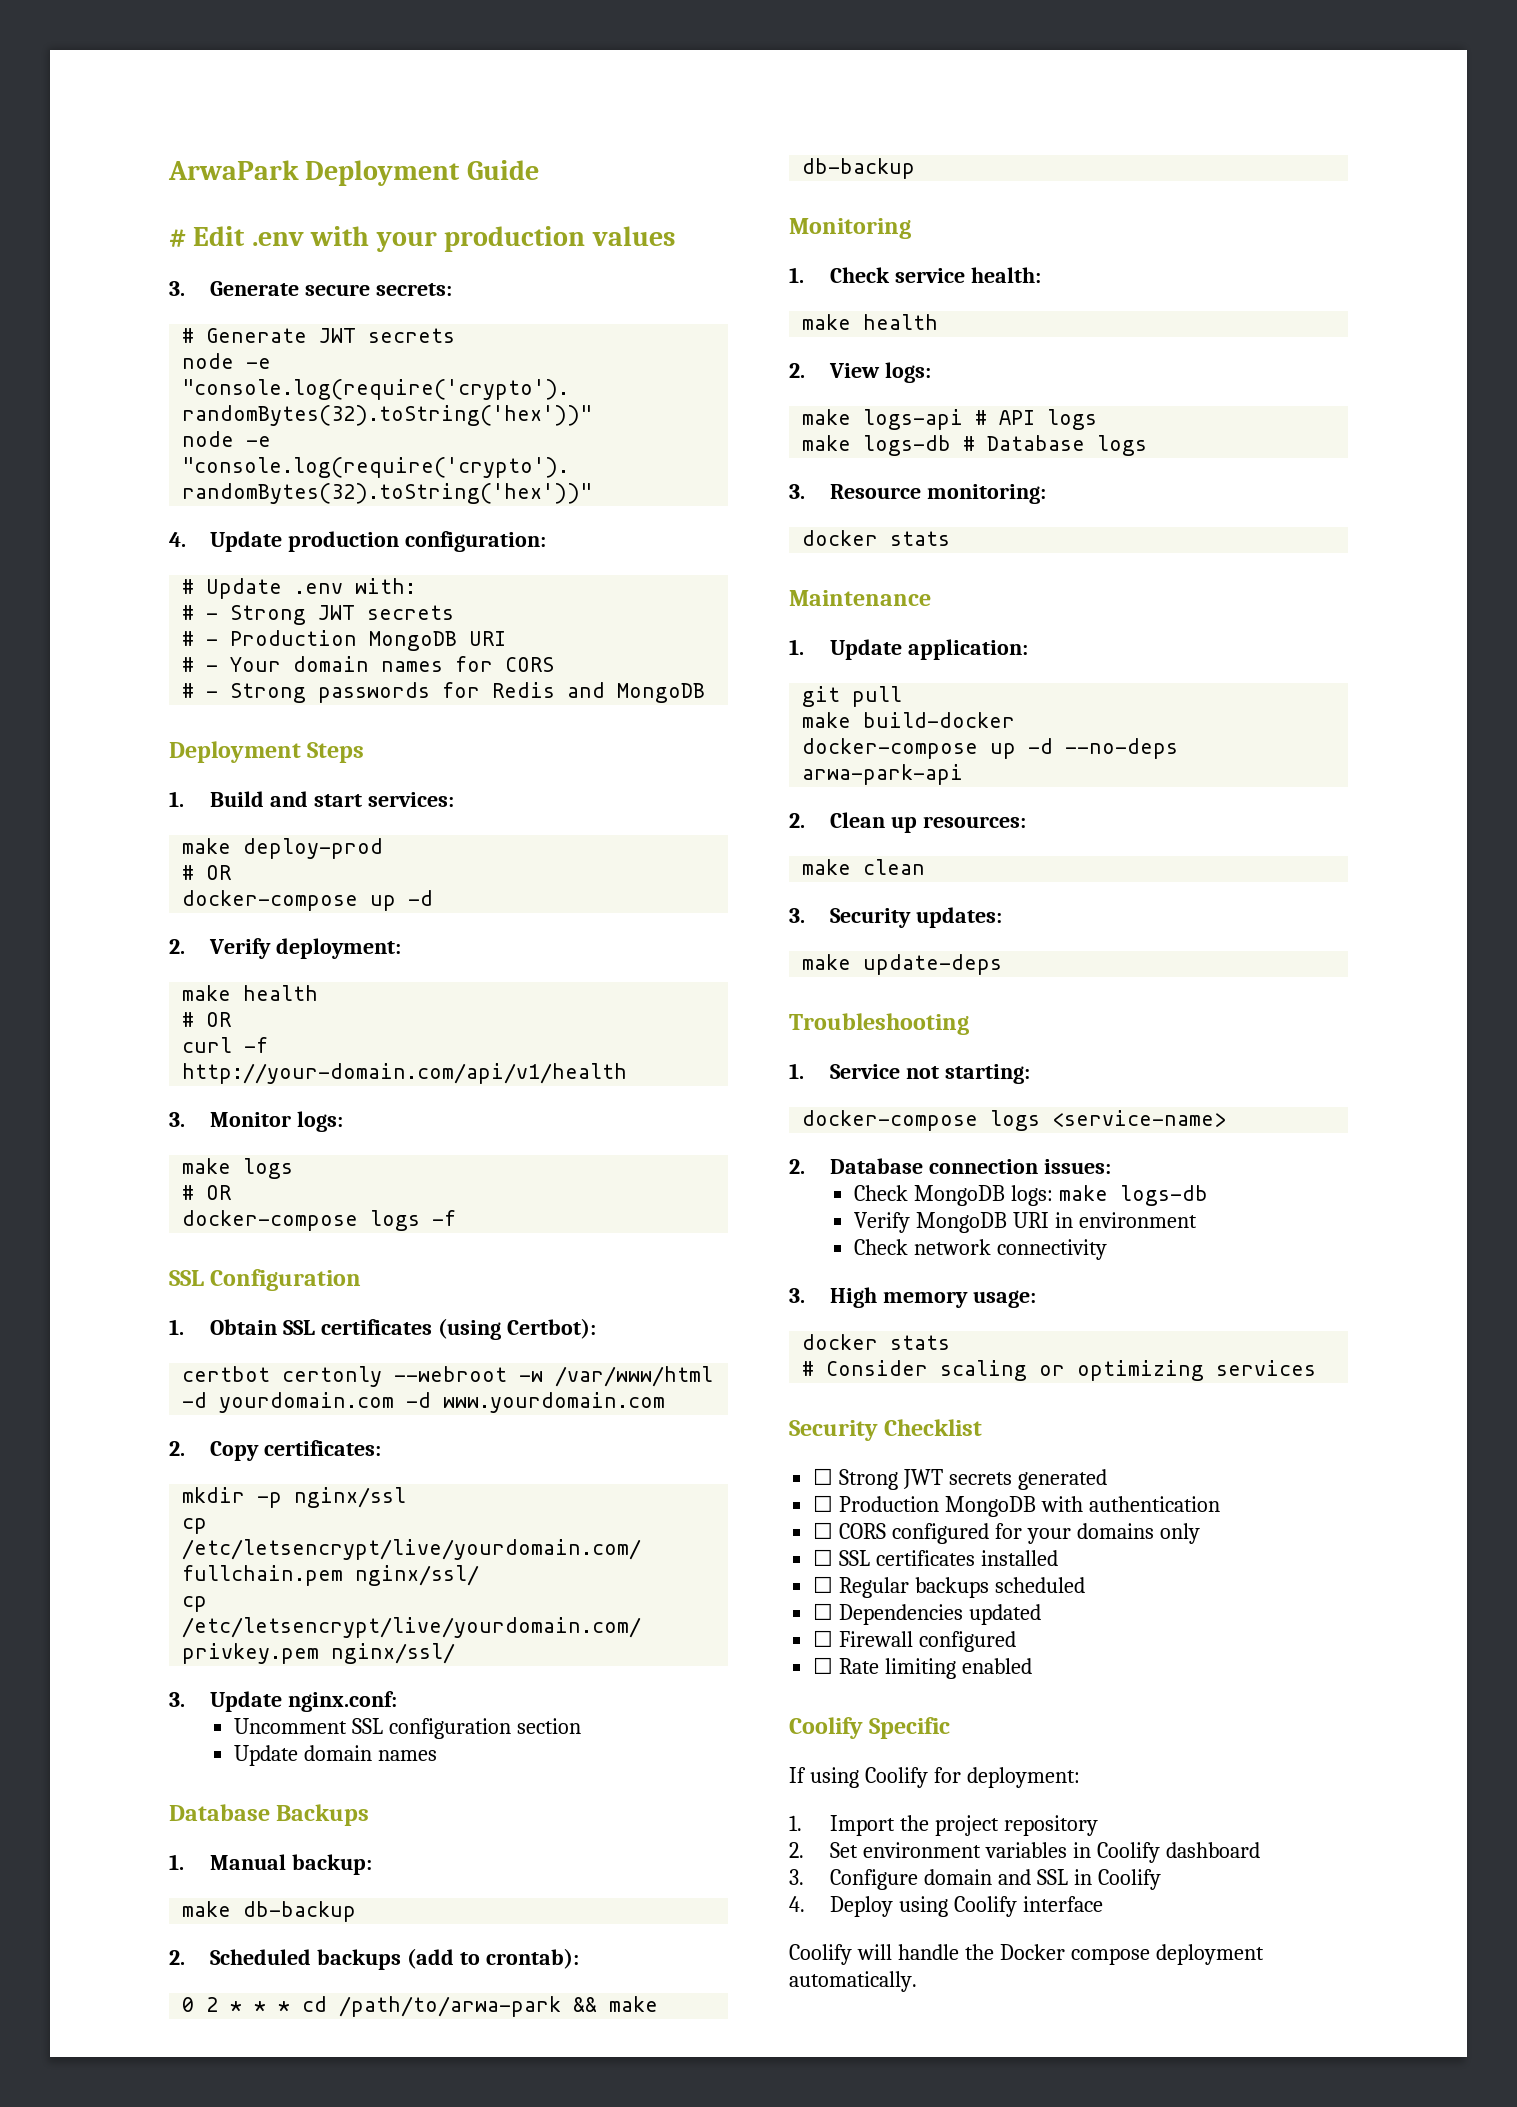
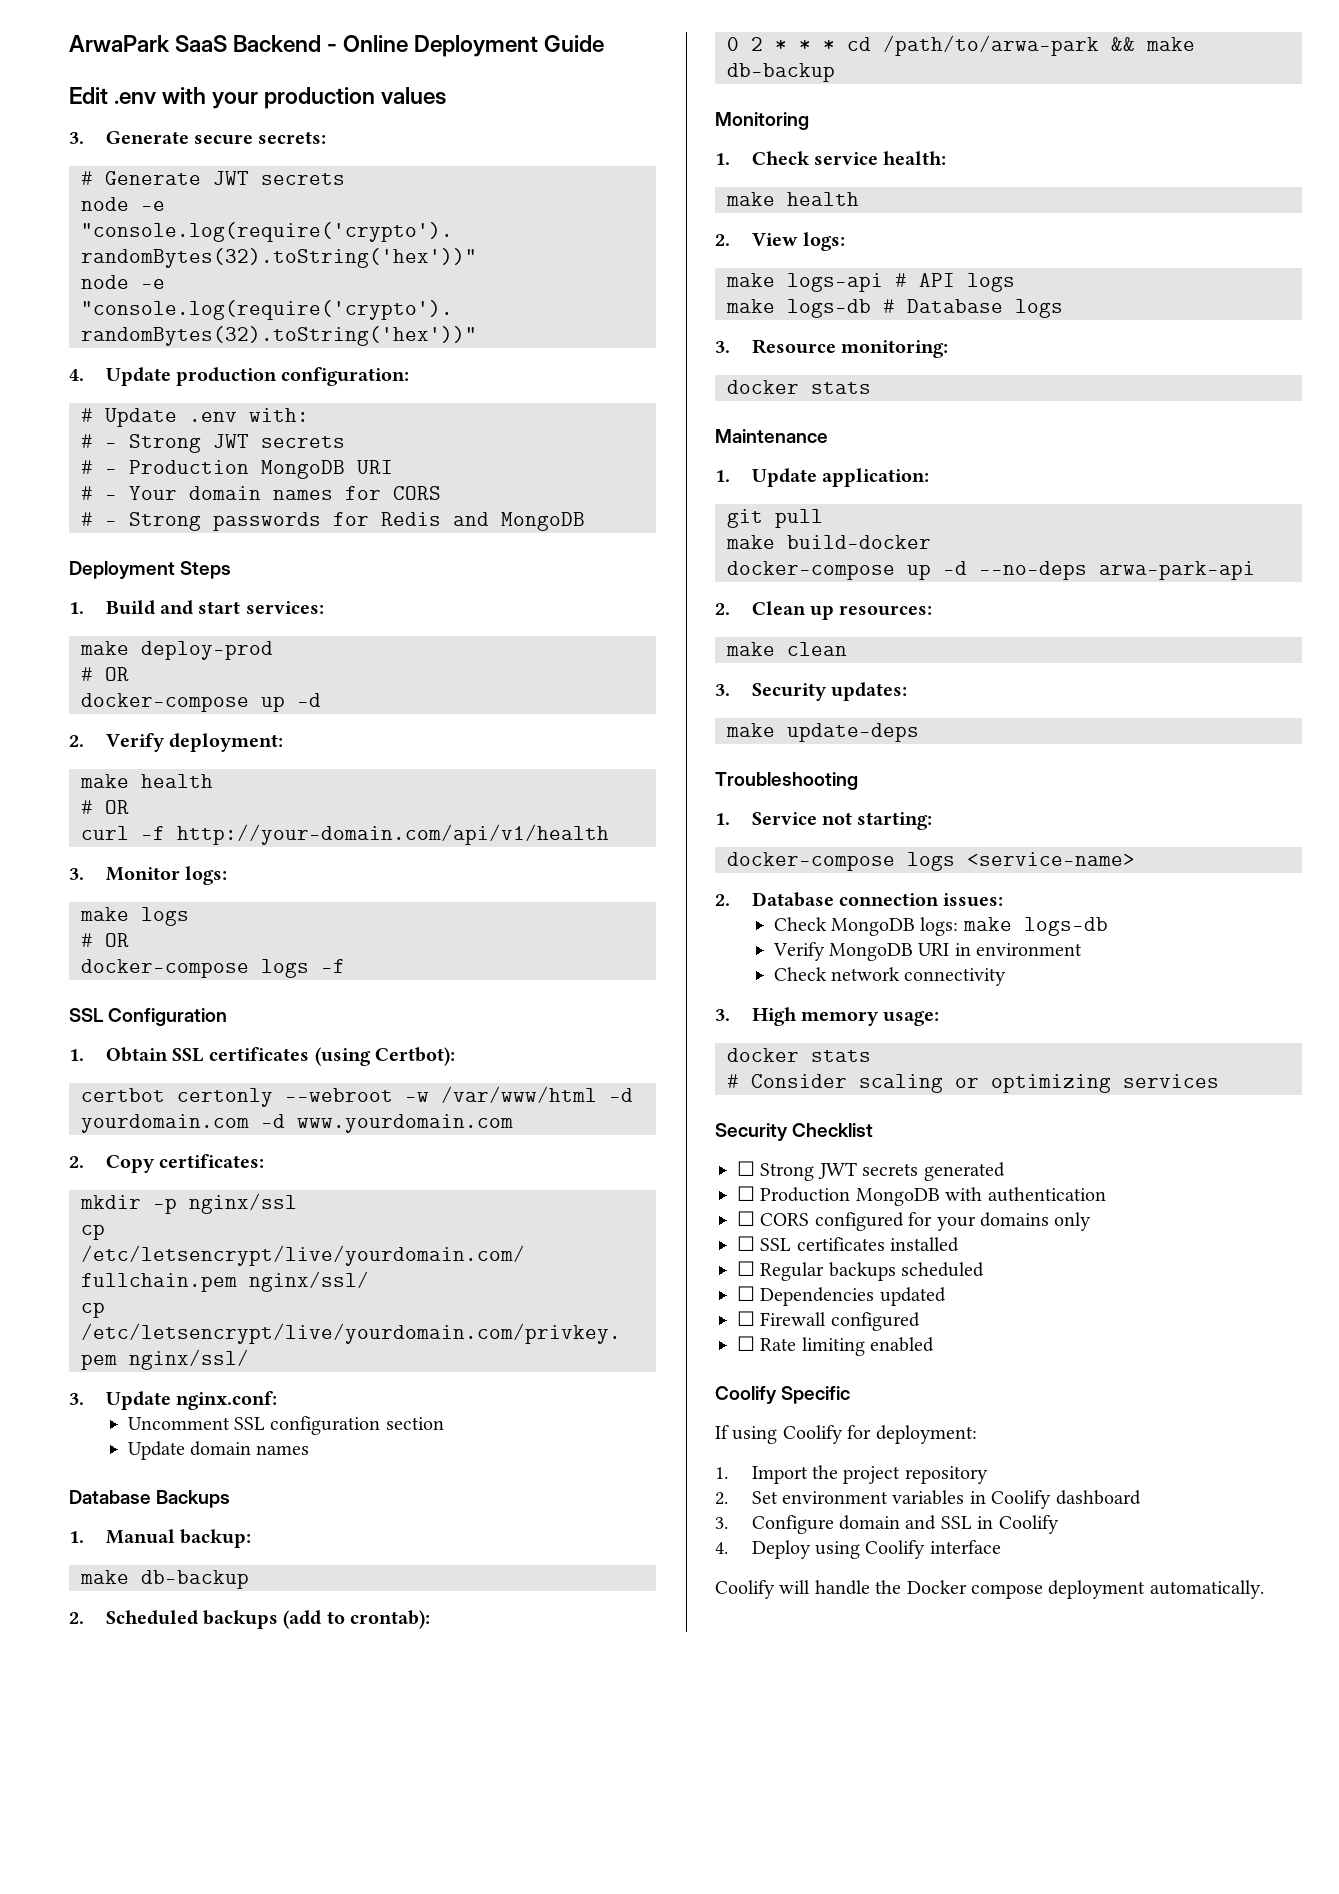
- ArwaPark Deployment Guide
+ ArwaPark SaaS Backend - Online Deployment Guide
- # Edit .env with your production values
+ Edit .env with your production values

